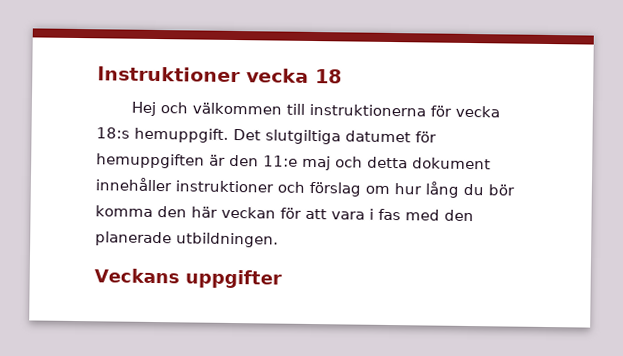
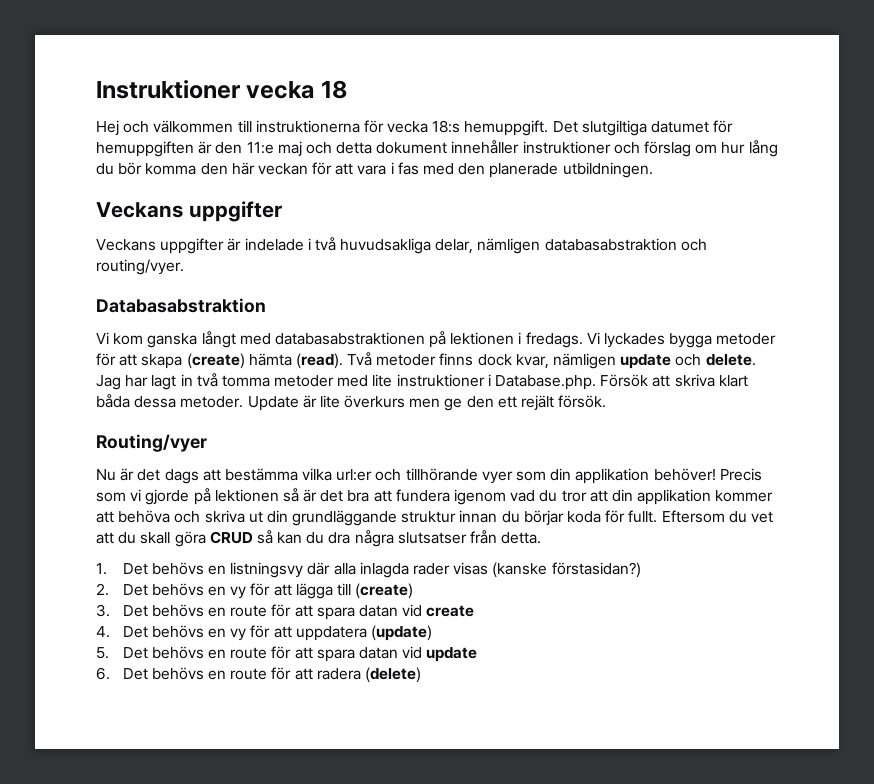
+ Veckans uppgifter är indelade i två huvudsakliga delar, nämligen databasabstraktion och routing/vyer.
+ Databasabstraktion
+ Vi kom ganska långt med databasabstraktionen på lektionen i fredags. Vi lyckades bygga metoder för att skapa (create) hämta (read). Två metoder finns dock kvar, nämligen update och delete. Jag har lagt in två tomma metoder med lite instruktioner i Database.php. Försök att skriva klart båda dessa metoder. Update är lite överkurs men ge den ett rejält försök.
+ Routing/vyer
+ Nu är det dags att bestämma vilka url:er och tillhörande vyer som din applikation behöver! Precis som vi gjorde på lektionen så är det bra att fundera igenom vad du tror att din applikation kommer att behöva och skriva ut din grundläggande struktur innan du börjar koda för fullt. Eftersom du vet att du skall göra CRUD så kan du dra några slutsatser från detta.
+ 1. Det behövs en listningsvy där alla inlagda rader visas (kanske förstasidan?)
+ 2. Det behövs en vy för att lägga till (create)
+ 3. Det behövs en route för att spara datan vid create
+ 4. Det behövs en vy för att uppdatera (update)
+ 5. Det behövs en route för att spara datan vid update
+ 6. Det behövs en route för att radera (delete)

